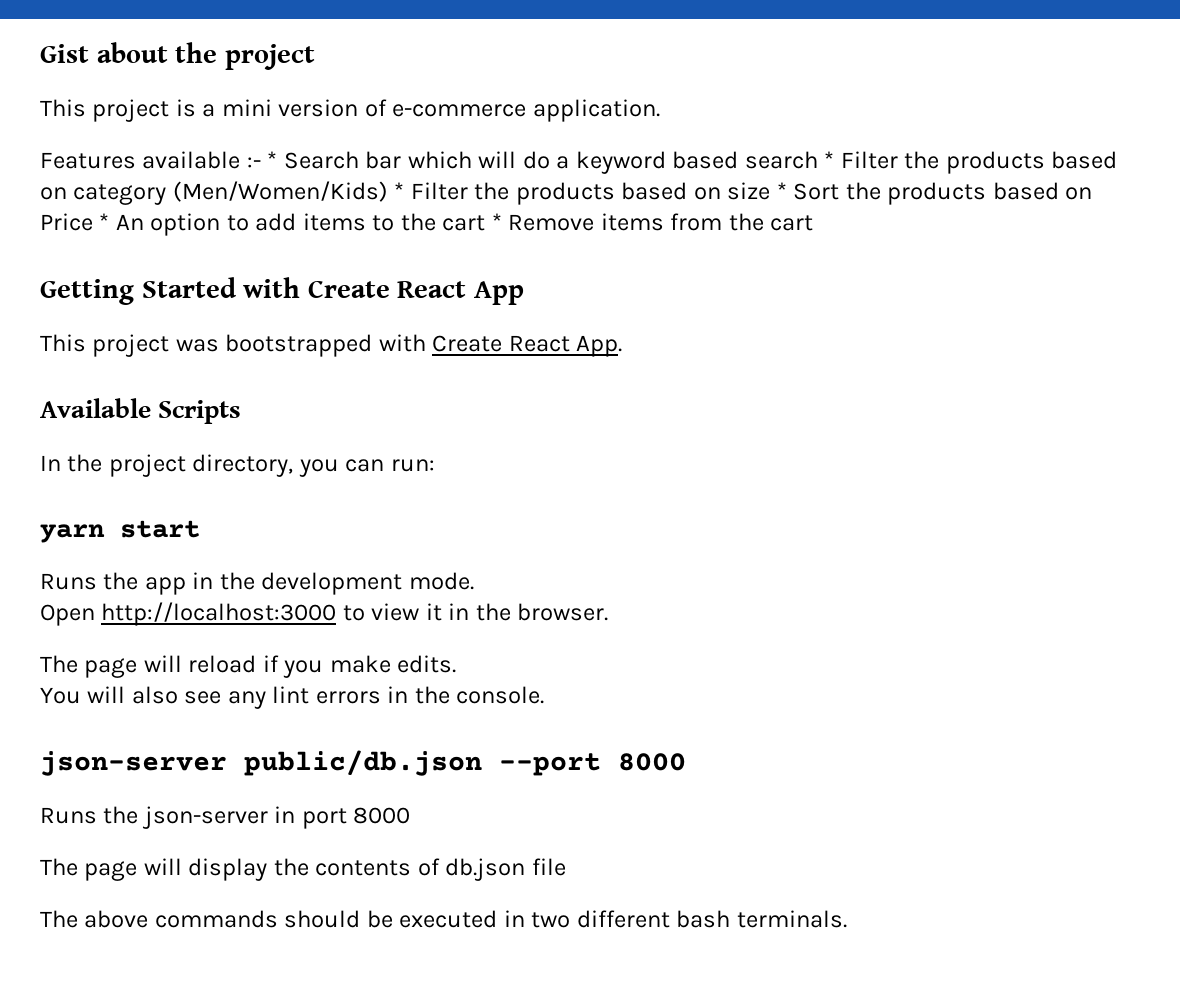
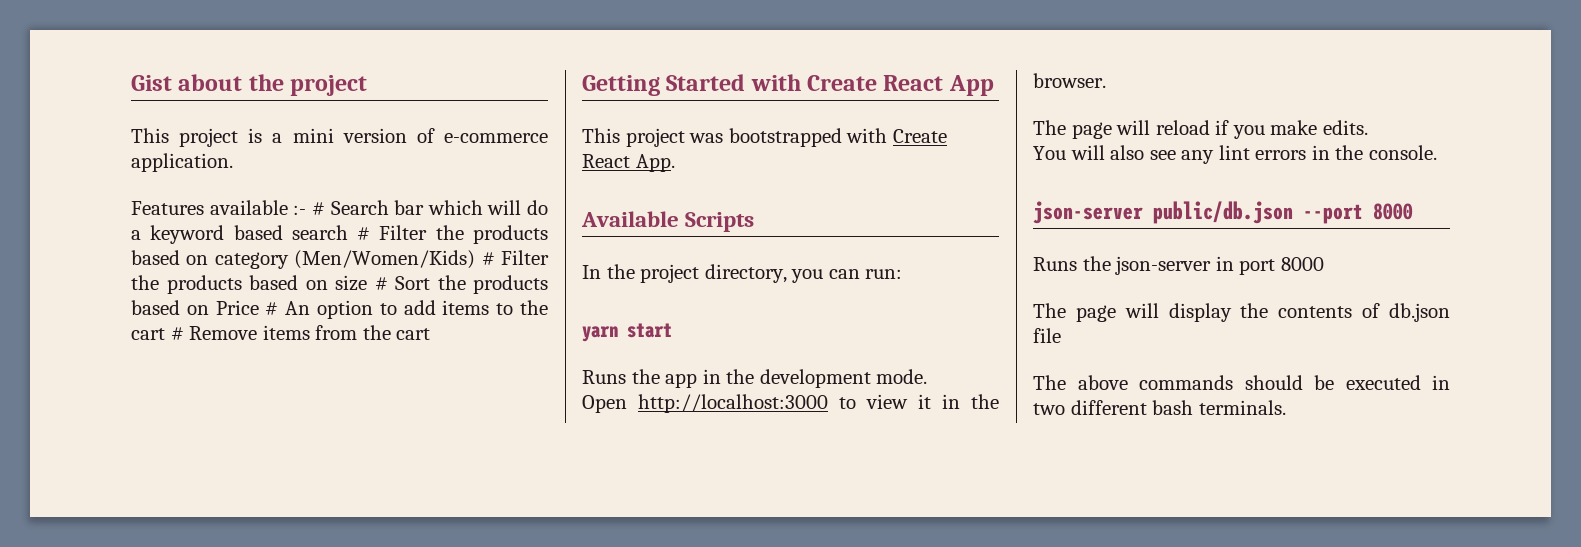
- Features available :- * Search bar which will do a keyword based search * Filter the products based on category (Men/Women/Kids) * Filter the products based on size * Sort the products based on Price * An option to add items to the cart * Remove items from the cart
+ Features available :- # Search bar which will do a keyword based search # Filter the products based on category (Men/Women/Kids) # Filter the products based on size # Sort the products based on Price # An option to add items to the cart # Remove items from the cart

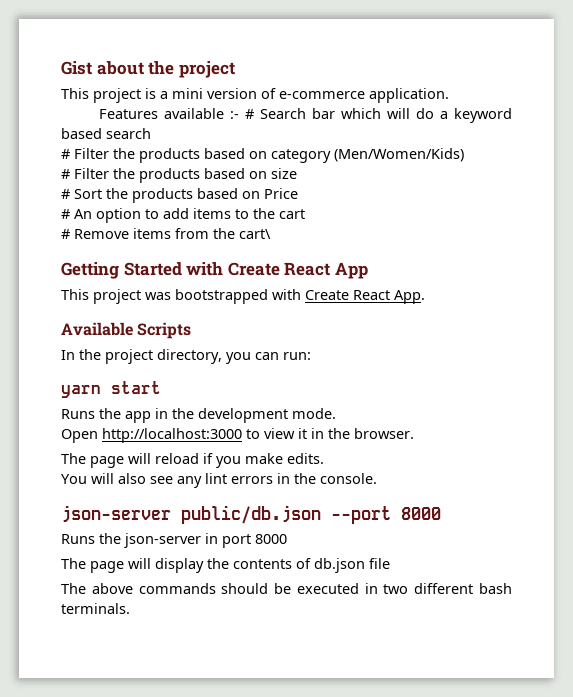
- Features available :- # Search bar which will do a keyword based search # Filter the products based on category (Men/Women/Kids) # Filter the products based on size # Sort the products based on Price # An option to add items to the cart # Remove items from the cart
+ Features available :- # Search bar which will do a keyword based search
+ # Filter the products based on category (Men/Women/Kids)
+ # Filter the products based on size
+ # Sort the products based on Price
+ # An option to add items to the cart
+ # Remove items from the cart\

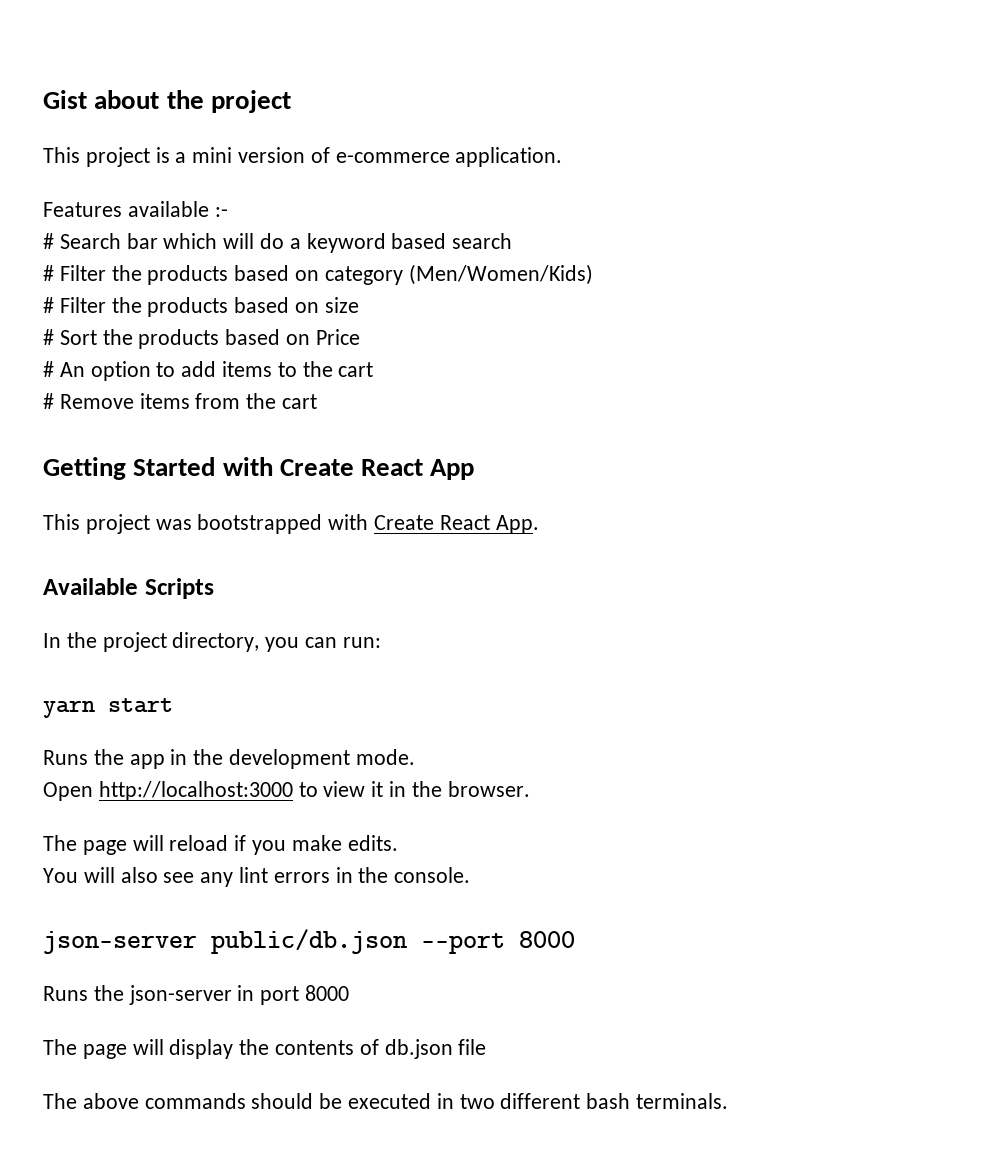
- Features available :- # Search bar which will do a keyword based search
+ Features available :-
+ # Search bar which will do a keyword based search
- # Remove items from the cart\
+ # Remove items from the cart

